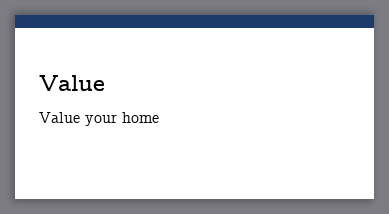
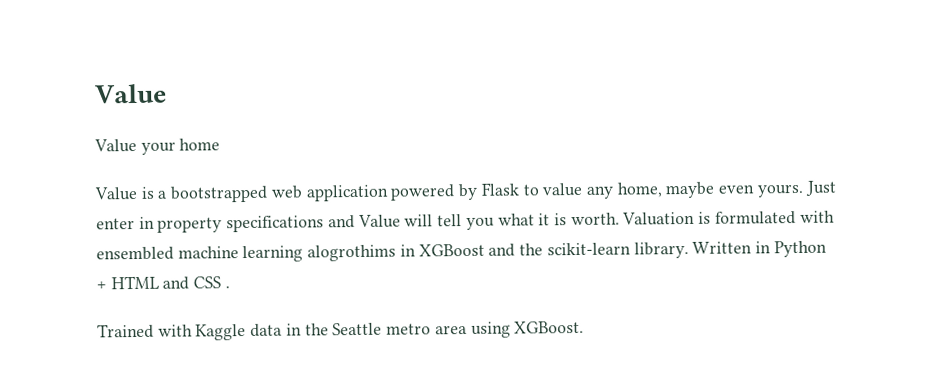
+ Value is a bootstrapped web application powered by Flask to value any home, maybe even yours. Just enter in property specifications and Value will tell you what it is worth. Valuation is formulated with ensembled machine learning alogrothims in XGBoost and the scikit-learn library. Written in Python + HTML and CSS .
+ Trained with Kaggle data in the Seattle metro area using XGBoost.

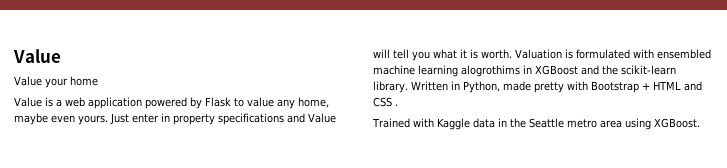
- Value is a bootstrapped web application powered by Flask to value any home, maybe even yours.
+ Value is a web application powered by Flask to value any home, maybe even yours.
- Written in Python + HTML and CSS .
+ Written in Python, made pretty with Bootstrap + HTML and CSS .

